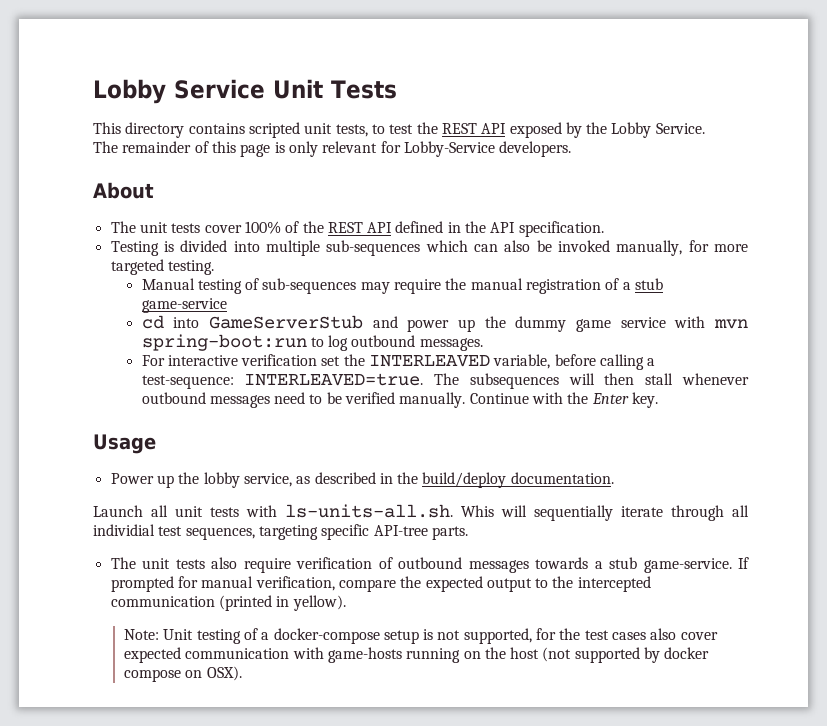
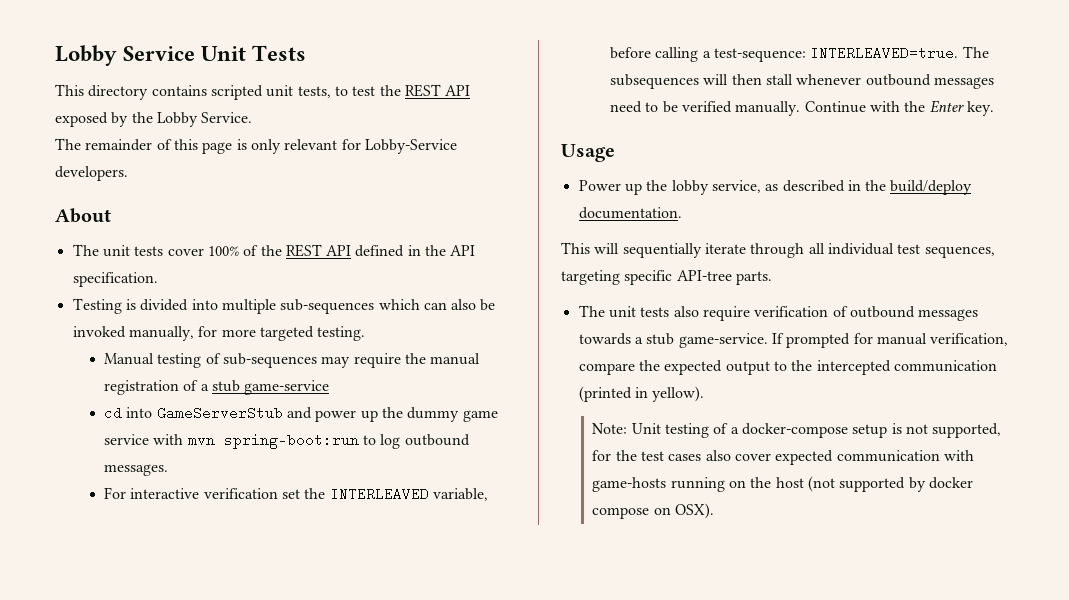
- Launch all unit tests with ls-units-all.sh. Whis will sequentially iterate through all individial test sequences, targeting specific API-tree parts.
+ This will sequentially iterate through all individual test sequences, targeting specific API-tree parts.

